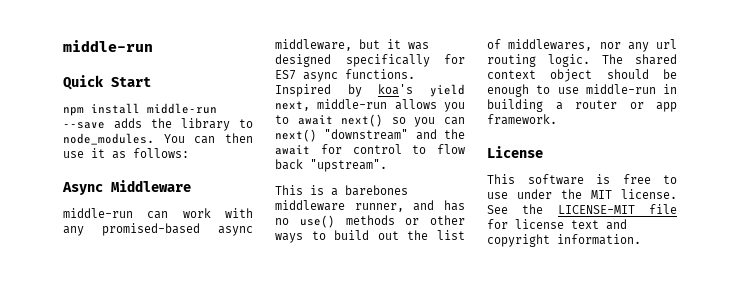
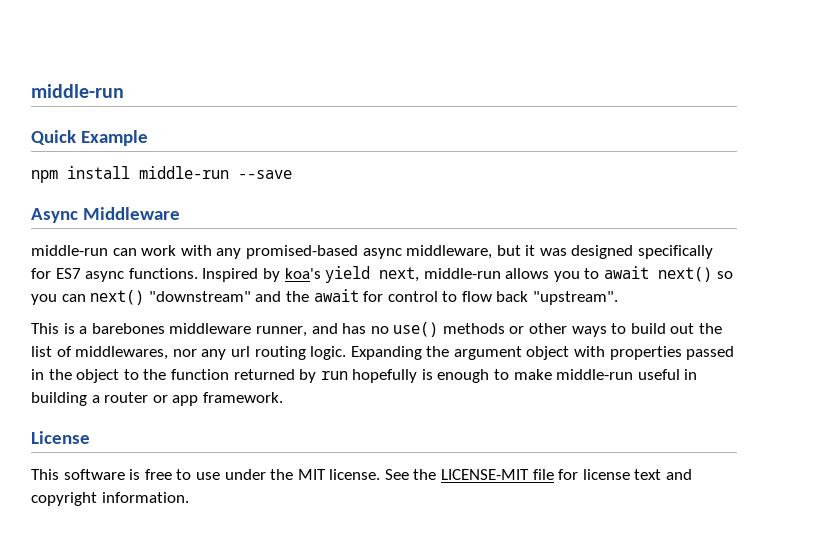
- Quick Start
+ Quick Example
- npm install middle-run --save adds the library to node_modules. You can then use it as follows:
+ npm install middle-run --save
- The shared context object should be enough to use middle-run in building a router or app framework.
+ Expanding the argument object with properties passed in the object to the function returned by run hopefully is enough to make middle-run useful in building a router or app framework.

